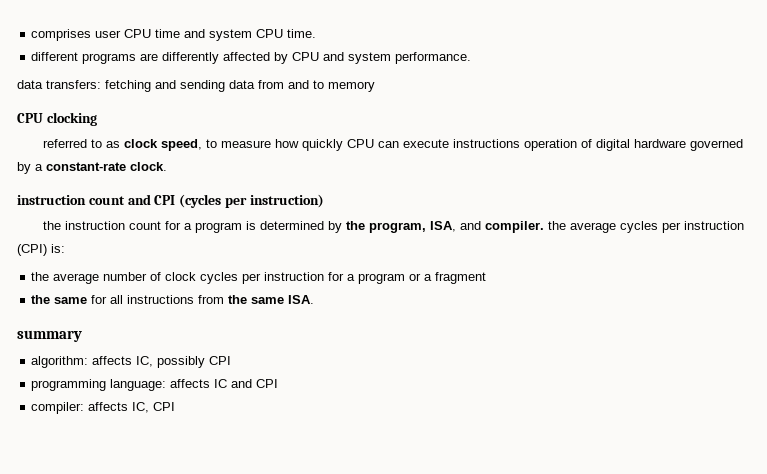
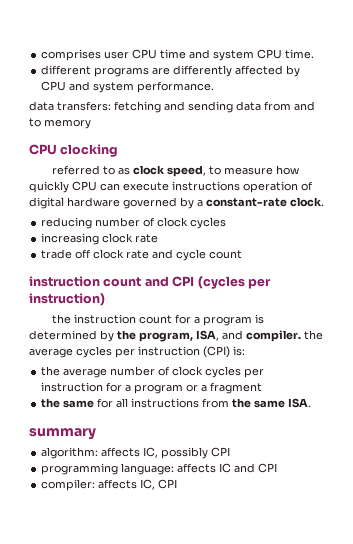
+ reducing number of clock cycles
+ increasing clock rate
+ trade off clock rate and cycle count

